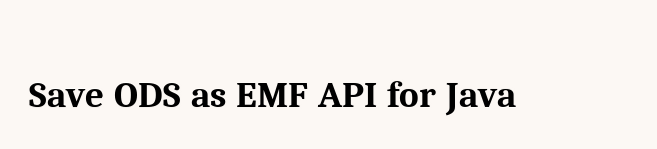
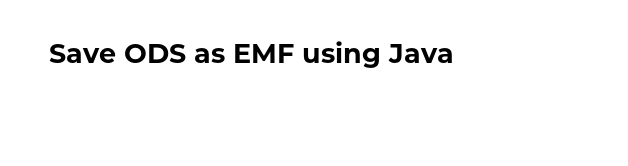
- Save ODS as EMF API for Java
+ Save ODS as EMF using Java

